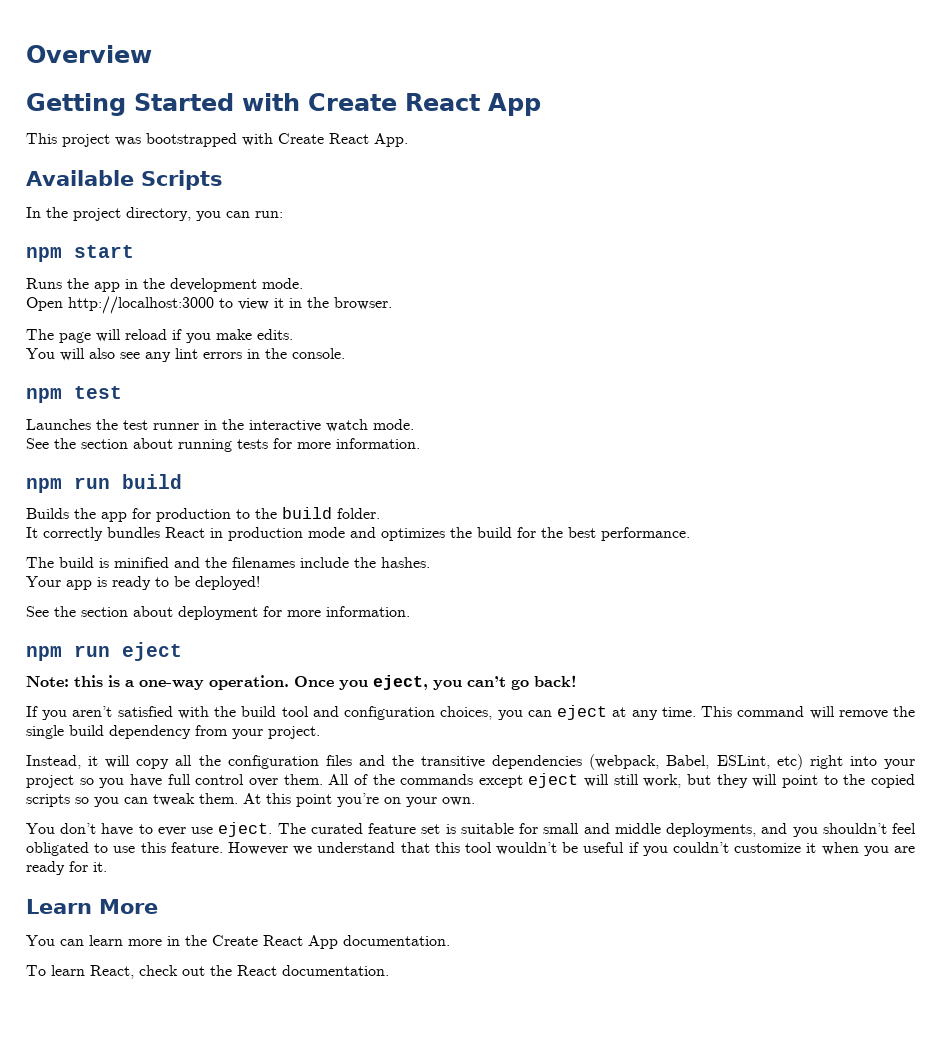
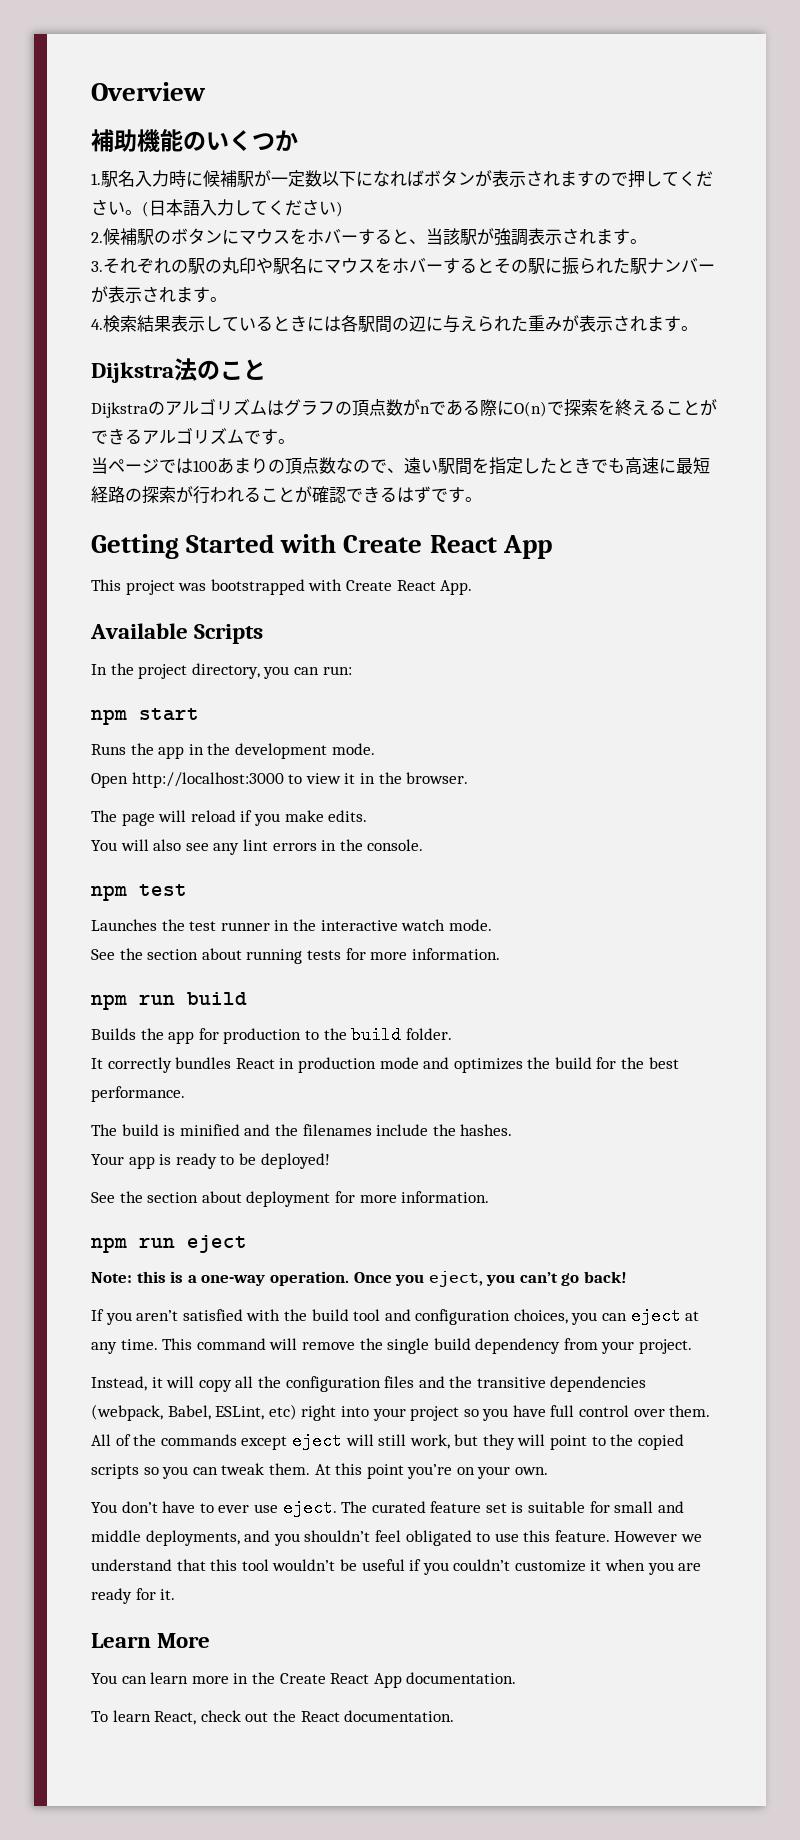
+ 補助機能のいくつか
+ 1.駅名入力時に候補駅が一定数以下になればボタンが表示されますので押してください。(日本語入力してください)
+ 2.候補駅のボタンにマウスをホバーすると、当該駅が強調表示されます。
+ 3.それぞれの駅の丸印や駅名にマウスをホバーするとその駅に振られた駅ナンバーが表示されます。
+ 4.検索結果表示しているときには各駅間の辺に与えられた重みが表示されます。
+ Dijkstra法のこと
+ Dijkstraのアルゴリズムはグラフの頂点数がnである際にO(n)で探索を終えることができるアルゴリズムです。
+ 当ページでは100あまりの頂点数なので、遠い駅間を指定したときでも高速に最短経路の探索が行われることが確認できるはずです。

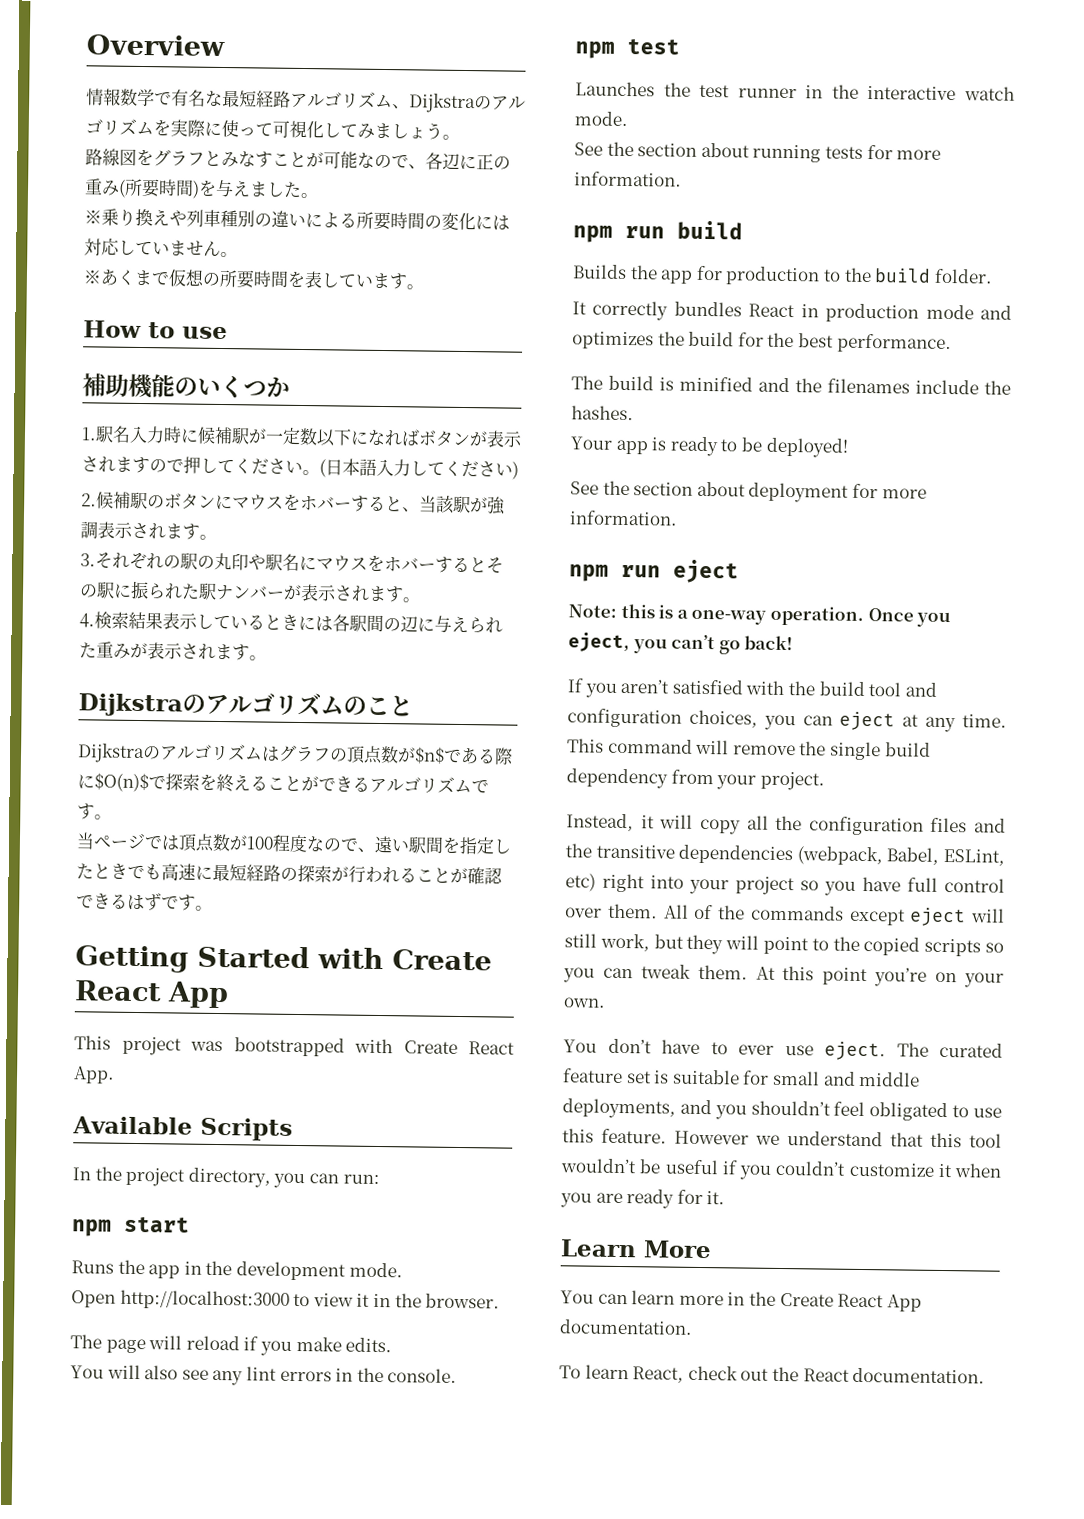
+ 情報数学で有名な最短経路アルゴリズム、Dijkstraのアルゴリズムを実際に使って可視化してみましょう。
+ 路線図をグラフとみなすことが可能なので、各辺に正の重み(所要時間)を与えました。
+ ※乗り換えや列車種別の違いによる所要時間の変化には対応していません。
+ ※あくまで仮想の所要時間を表しています。
+ How to use
- Dijkstra法のこと
+ Dijkstraのアルゴリズムのこと
- Dijkstraのアルゴリズムはグラフの頂点数がnである際にO(n)で探索を終えることができるアルゴリズムです。
+ Dijkstraのアルゴリズムはグラフの頂点数が$n$である際に$O(n)$で探索を終えることができるアルゴリズムです。
- 当ページでは100あまりの頂点数なので、遠い駅間を指定したときでも高速に最短経路の探索が行われることが確認できるはずです。
+ 当ページでは頂点数が100程度なので、遠い駅間を指定したときでも高速に最短経路の探索が行われることが確認できるはずです。

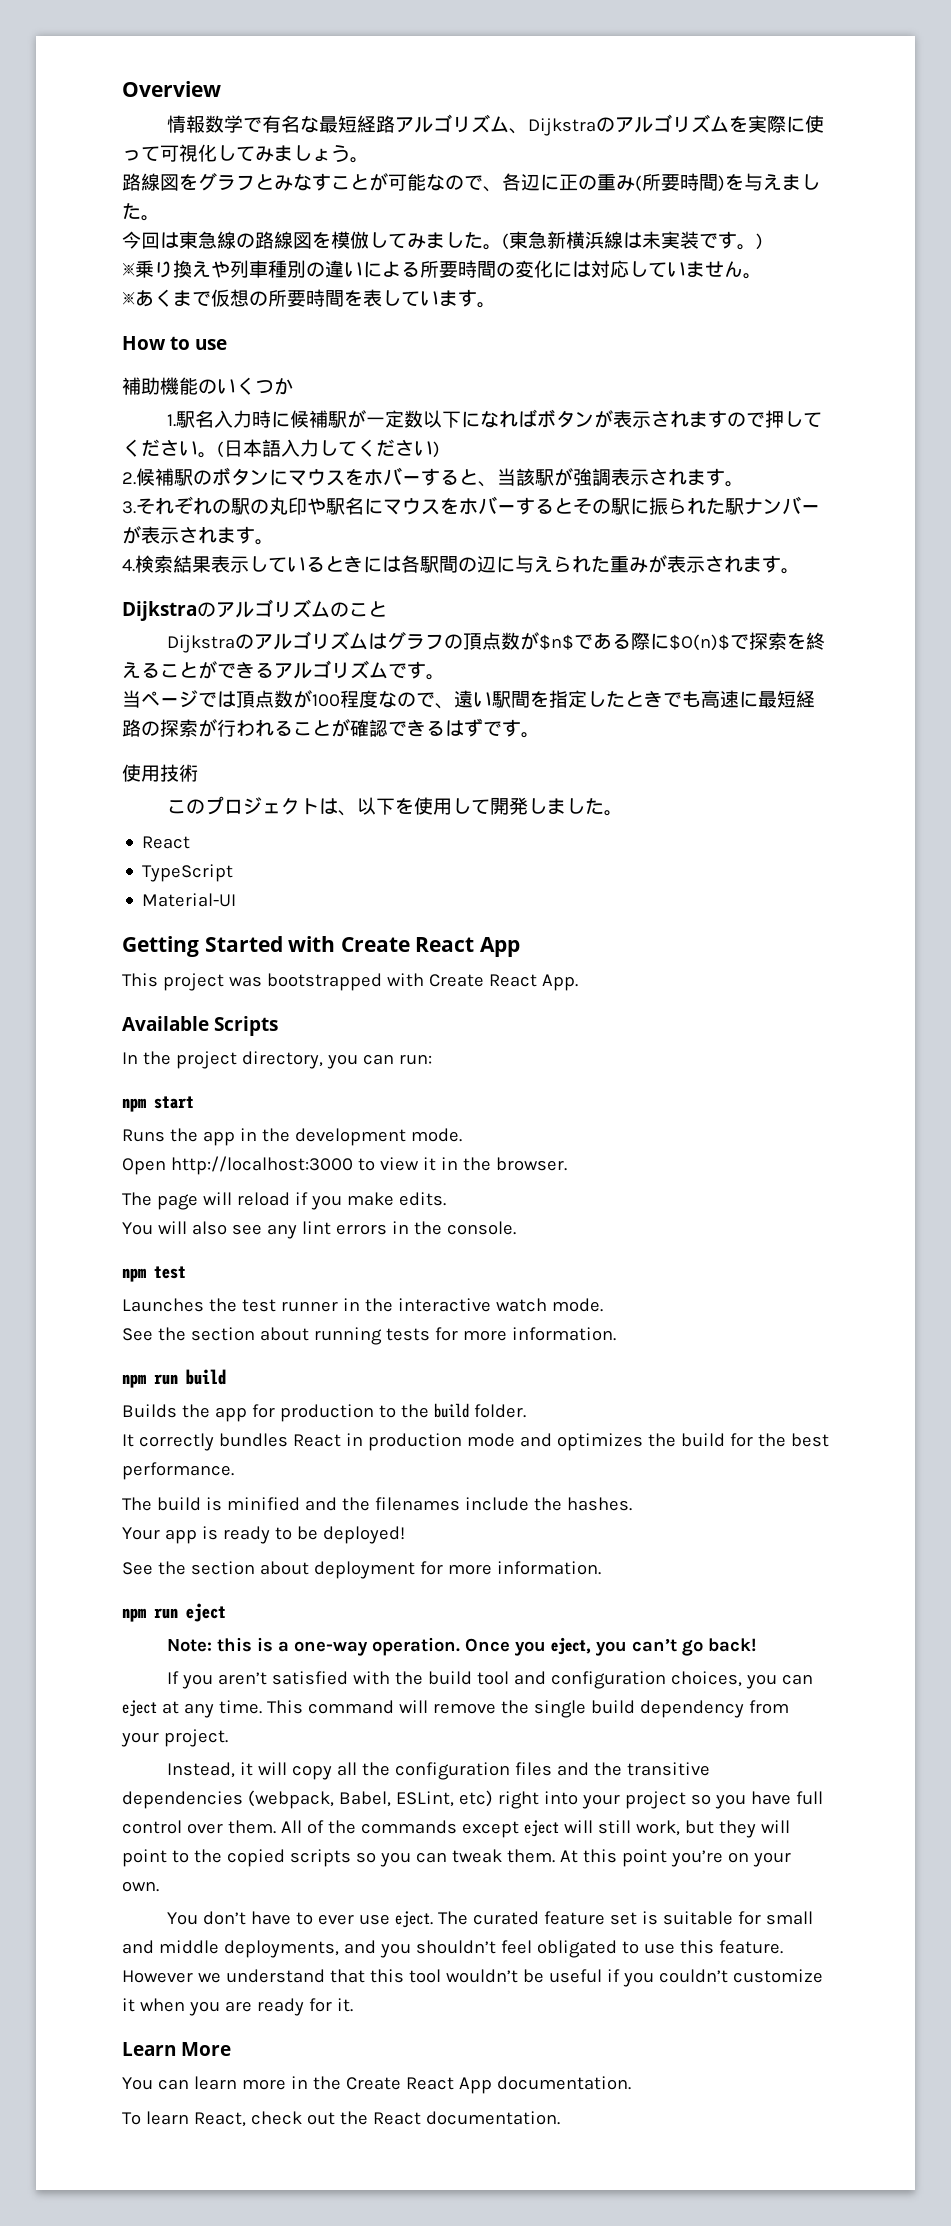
+ 今回は東急線の路線図を模倣してみました。(東急新横浜線は未実装です。)
+ 使用技術
+ このプロジェクトは、以下を使用して開発しました。
+ React
+ TypeScript
+ Material-UI

